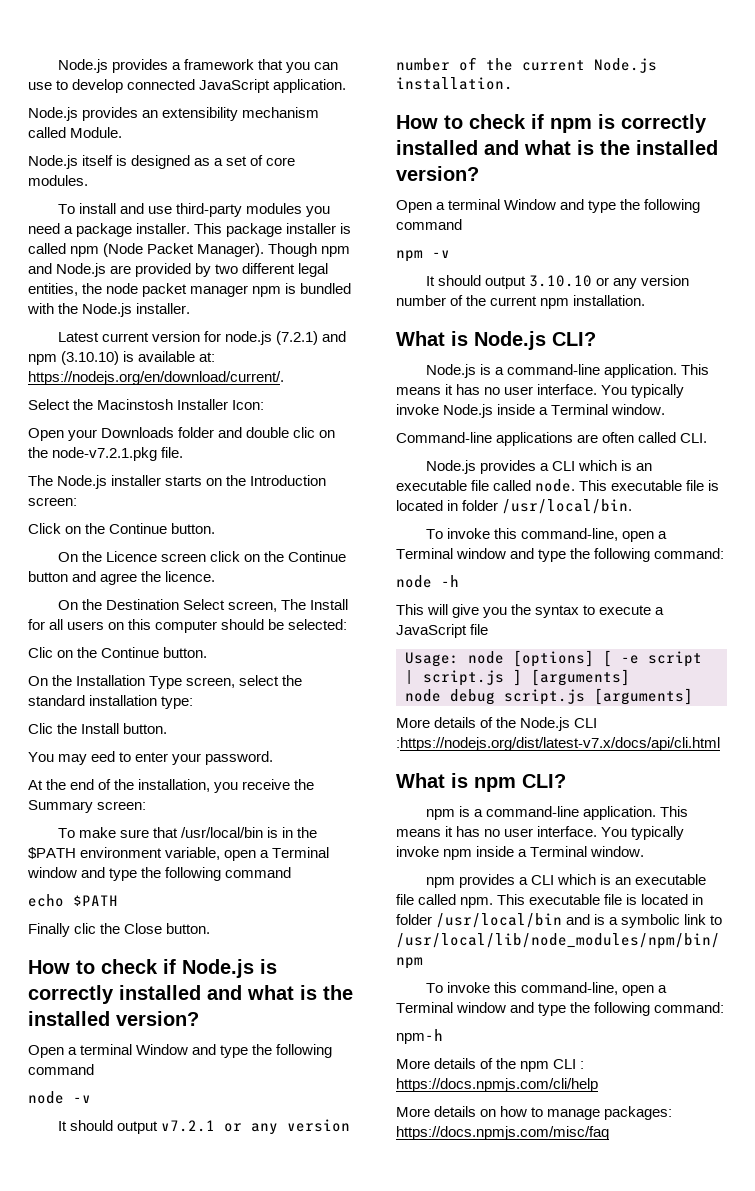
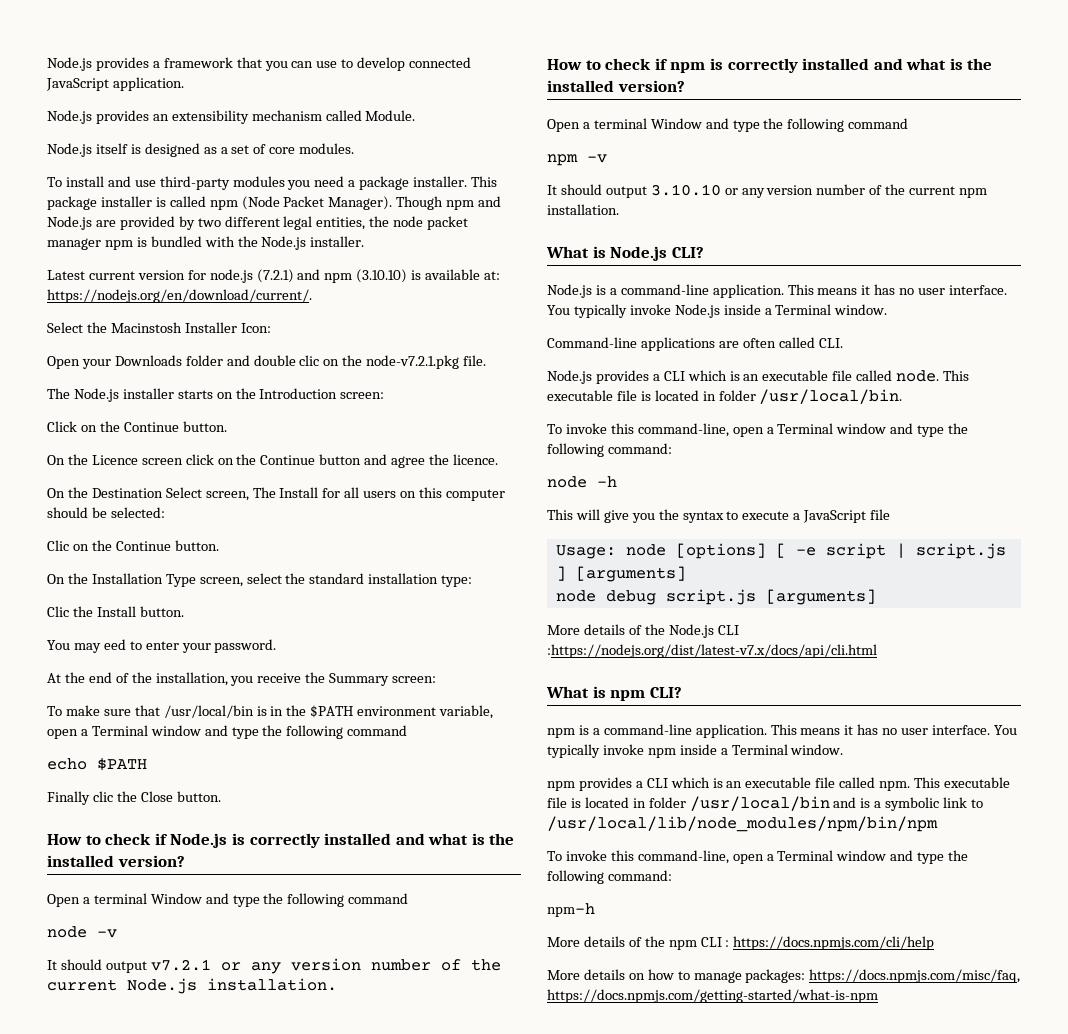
- More details on how to manage packages: https://docs.npmjs.com/misc/faq
+ More details on how to manage packages: https://docs.npmjs.com/misc/faq, https://docs.npmjs.com/getting-started/what-is-npm

